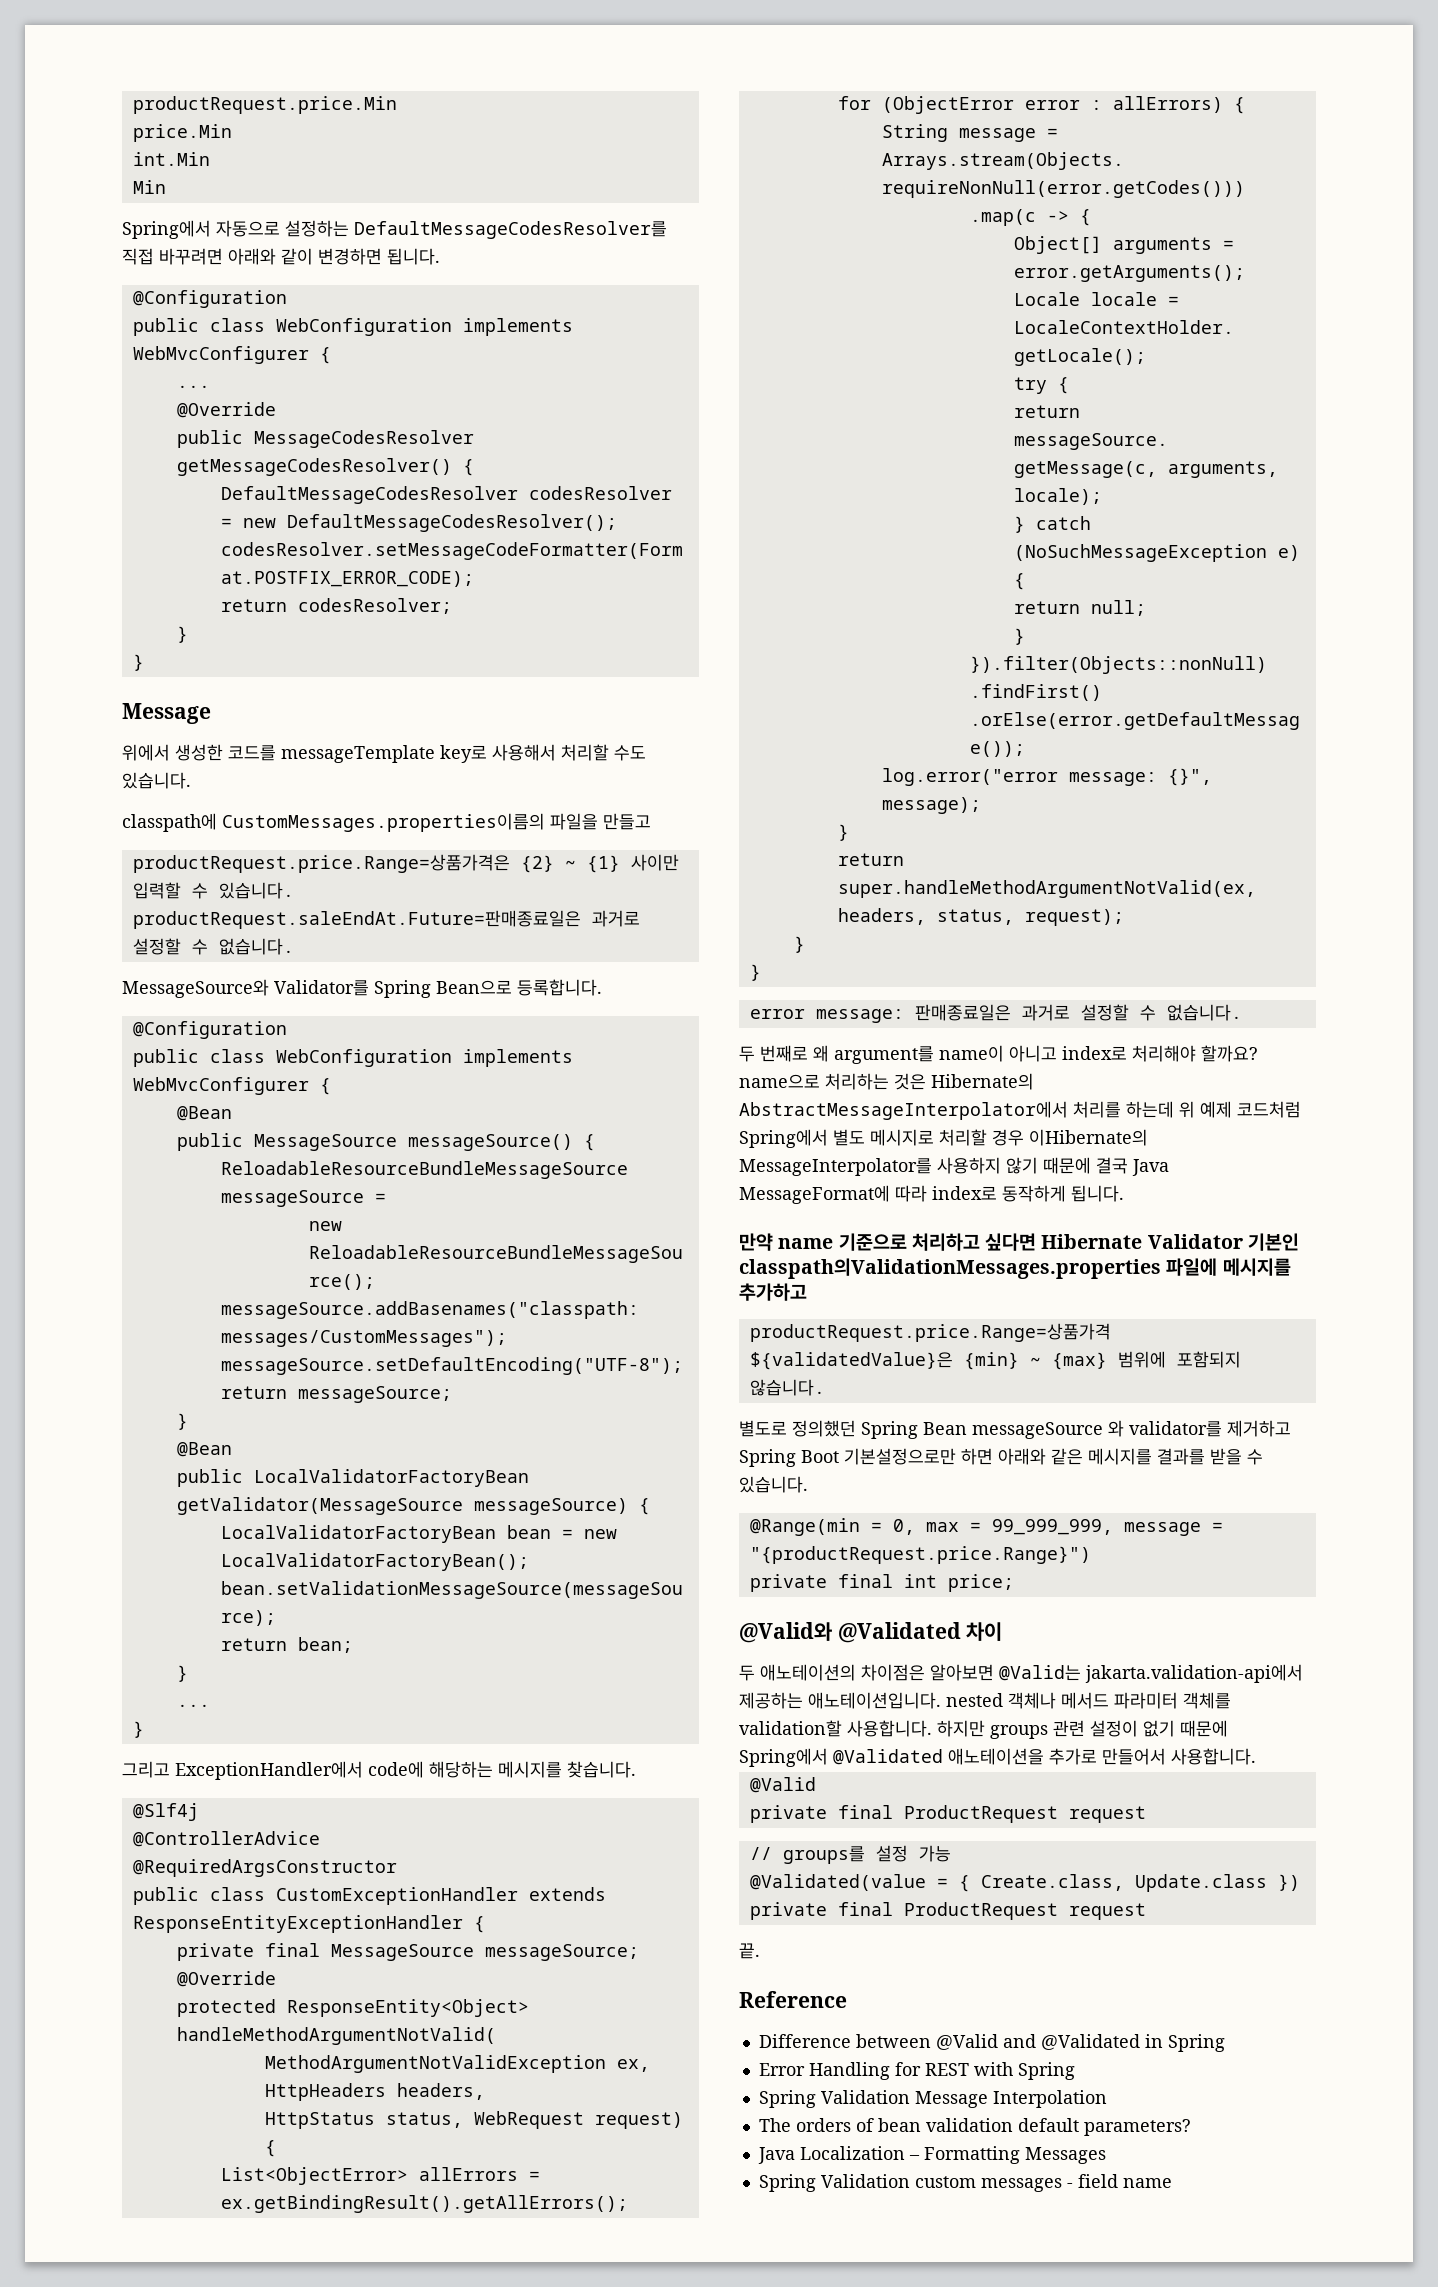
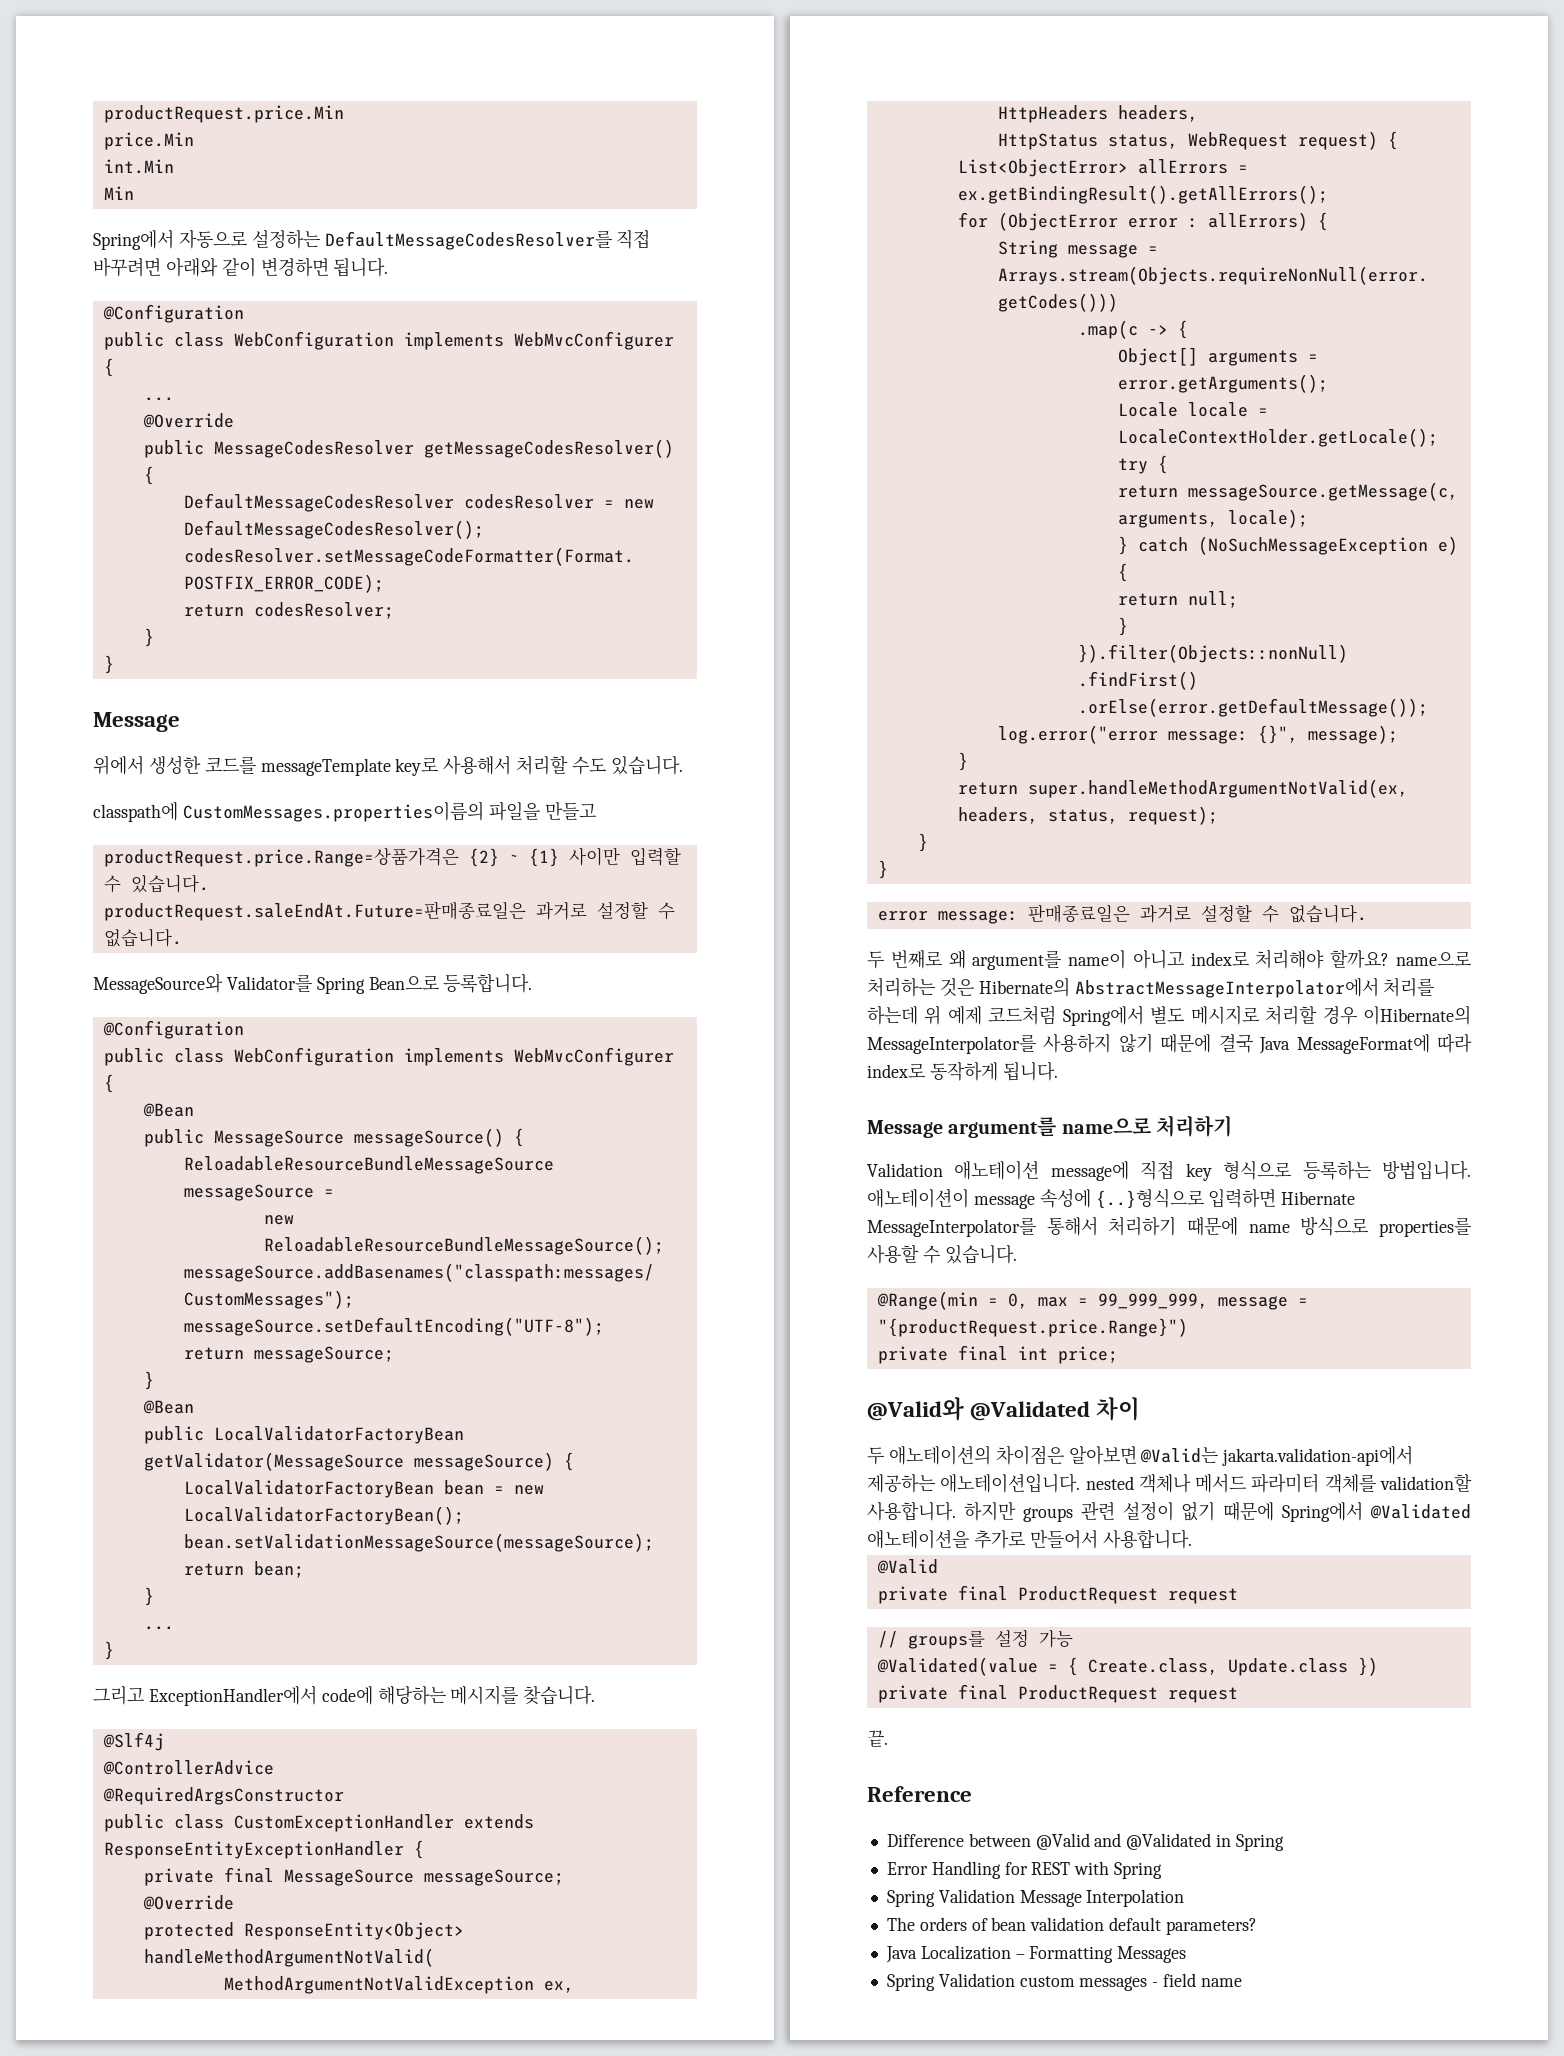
- 만약 name 기준으로 처리하고 싶다면 Hibernate Validator 기본인 classpath의ValidationMessages.properties 파일에 메시지를 추가하고
- productRequest.price.Range=상품가격 ${validatedValue}은 {min} ~ {max} 범위에 포함되지 않습니다.
- 별도로 정의했던 Spring Bean messageSource 와 validator를 제거하고 Spring Boot 기본설정으로만 하면 아래와 같은 메시지를 결과를 받을 수 있습니다.
+ Message argument를 name으로 처리하기
+ Validation 애노테이션 message에 직접 key 형식으로 등록하는 방법입니다. 애노테이션이 message 속성에 {..}형식으로 입력하면 Hibernate MessageInterpolator를 통해서 처리하기 때문에 name 방식으로 properties를 사용할 수 있습니다.

